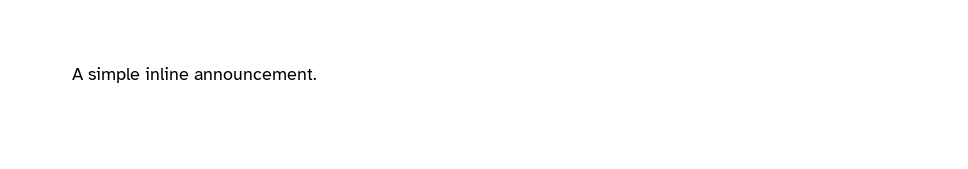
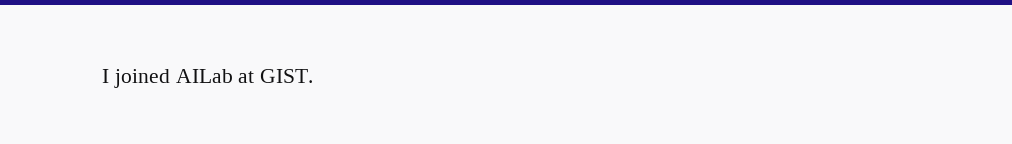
- A simple inline announcement.
+ I joined AILab at GIST.

